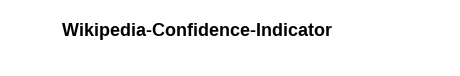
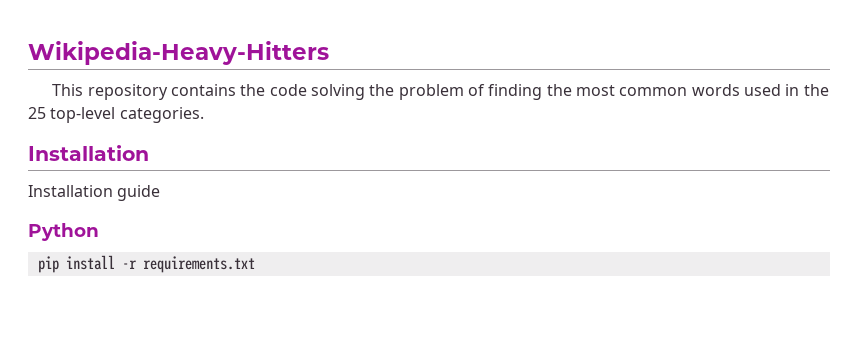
- Wikipedia-Confidence-Indicator
+ Wikipedia-Heavy-Hitters
+ This repository contains the code solving the problem of finding the most common words used in the 25 top-level categories.
+ Installation
+ Installation guide
+ Python
+ pip install -r requirements.txt

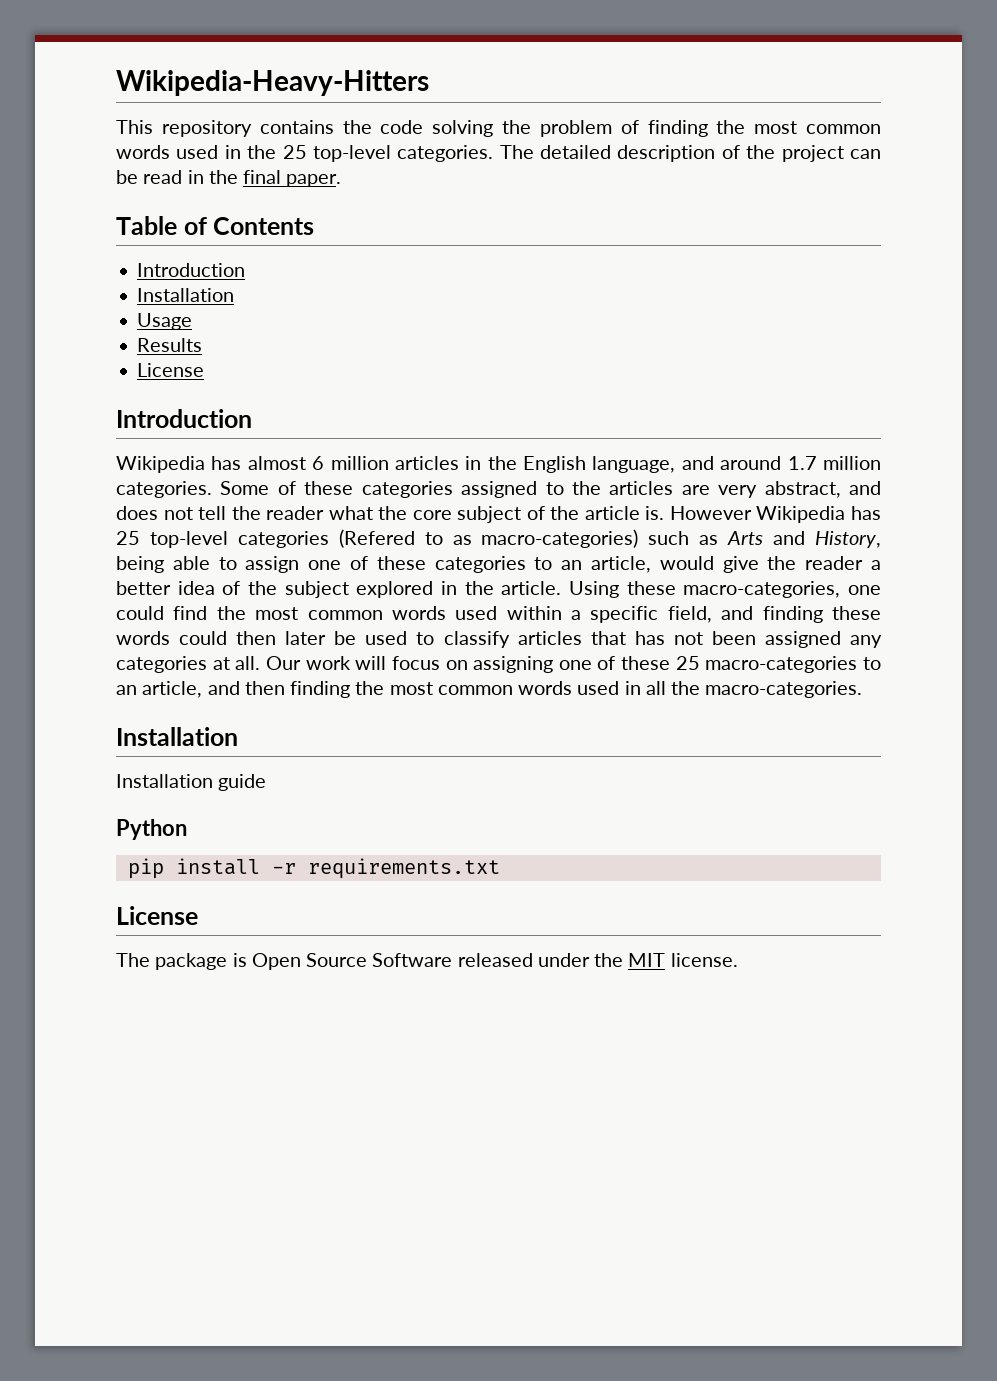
+ The detailed description of the project can be read in the final paper.
+ Table of Contents
+ Introduction
+ Installation
+ Usage
+ Results
+ License
+ Introduction
+ Wikipedia has almost 6 million articles in the English language, and around 1.7 million categories. Some of these categories assigned to the articles are very abstract, and does not tell the reader what the core subject of the article is. However Wikipedia has 25 top-level categories (Refered to as macro-categories) such as Arts and History, being able to assign one of these categories to an article, would give the reader a better idea of the subject explored in the article. Using these macro-categories, one could find the most common words used within a specific field, and finding these words could then later be used to classify articles that has not been assigned any categories at all. Our work will focus on assigning one of these 25 macro-categories to an article, and then finding the most common words used in all the macro-categories.
  pip install -r requirements.txt
+ License
+ The package is Open Source Software released under the MIT license.

